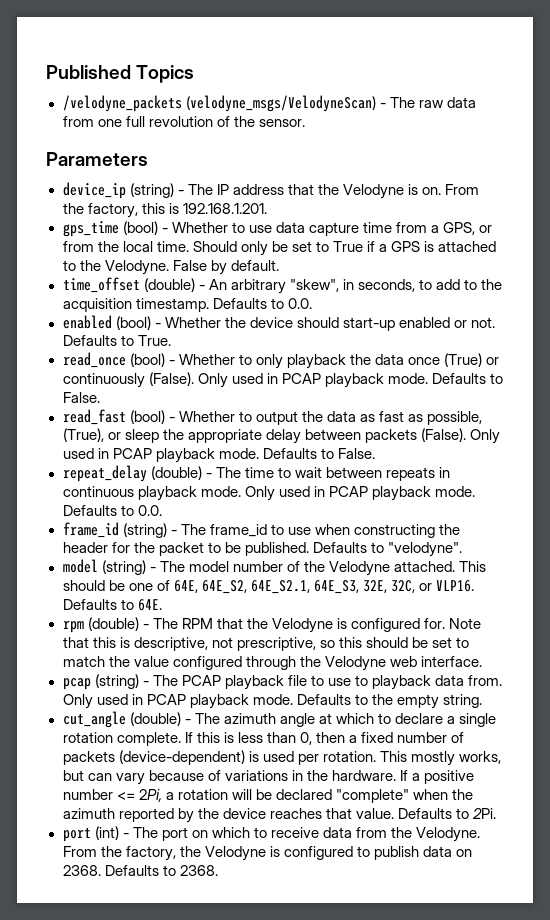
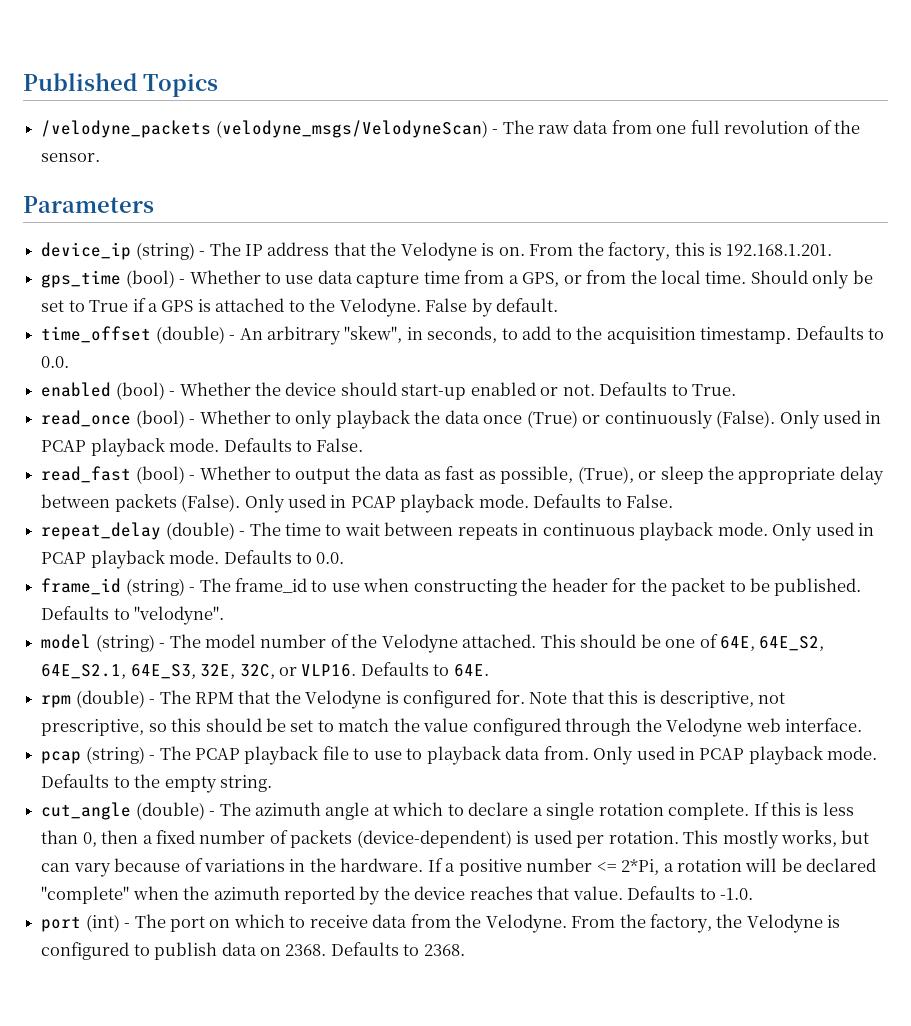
- If a positive number <= 2Pi, a rotation will be declared "complete" when the azimuth reported by the device reaches that value.
+ If a positive number <= 2*Pi, a rotation will be declared "complete" when the azimuth reported by the device reaches that value.
- Defaults to 2Pi.
+ Defaults to -1.0.

